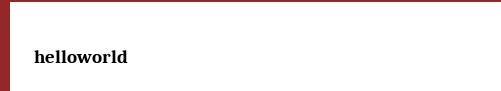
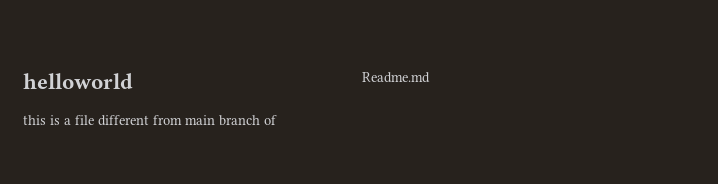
+ this is a file different from main branch of Readme.md

